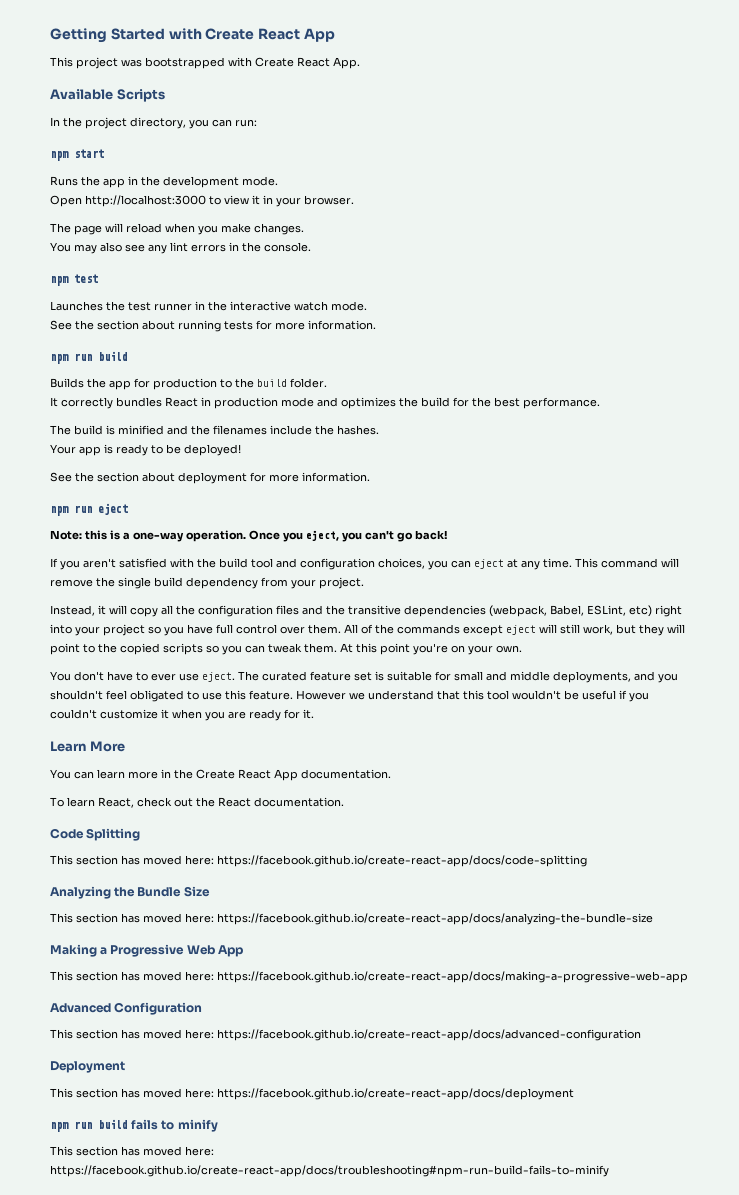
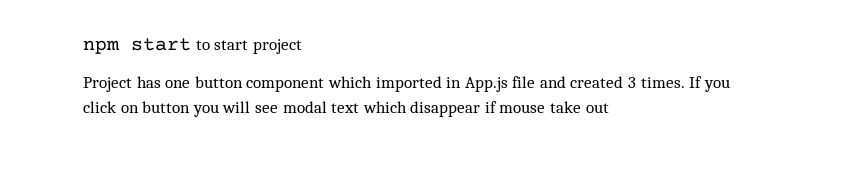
- Getting Started with Create React App
- This project was bootstrapped with Create React App.
- Available Scripts
- In the project directory, you can run:
- npm start
- Runs the app in the development mode.
- Open http://localhost:3000 to view it in your browser.
- The page will reload when you make changes.
- You may also see any lint errors in the console.
- npm test
- Launches the test runner in the interactive watch mode.
- See the section about running tests for more information.
- npm run build
- Builds the app for production to the build folder.
- It correctly bundles React in production mode and optimizes the build for the best performance.
- The build is minified and the filenames include the hashes.
- Your app is ready to be deployed!
- See the section about deployment for more information.
- npm run eject
- Note: this is a one-way operation. Once you eject, you can't go back!
- If you aren't satisfied with the build tool and configuration choices, you can eject at any time. This command will remove the single build dependency from your project.
- Instead, it will copy all the configuration files and the transitive dependencies (webpack, Babel, ESLint, etc) right into your project so you have full control over them. All of the commands except eject will still work, but they will point to the copied scripts so you can tweak them. At this point you're on your own.
- You don't have to ever use eject. The curated feature set is suitable for small and middle deployments, and you shouldn't feel obligated to use this feature. However we understand that this tool wouldn't be useful if you couldn't customize it when you are ready for it.
- Learn More
- You can learn more in the Create React App documentation.
- To learn React, check out the React documentation.
- Code Splitting
- This section has moved here: https://facebook.github.io/create-react-app/docs/code-splitting
- Analyzing the Bundle Size
- This section has moved here: https://facebook.github.io/create-react-app/docs/analyzing-the-bundle-size
- Making a Progressive Web App
- This section has moved here: https://facebook.github.io/create-react-app/docs/making-a-progressive-web-app
- Advanced Configuration
- This section has moved here: https://facebook.github.io/create-react-app/docs/advanced-configuration
- Deployment
- This section has moved here: https://facebook.github.io/create-react-app/docs/deployment
- npm run build fails to minify
- This section has moved here: https://facebook.github.io/create-react-app/docs/troubleshooting#npm-run-build-fails-to-minify
+ npm start to start project
+ Project has one button component which imported in App.js file and created 3 times. If you click on button you will see modal text which disappear if mouse take out

